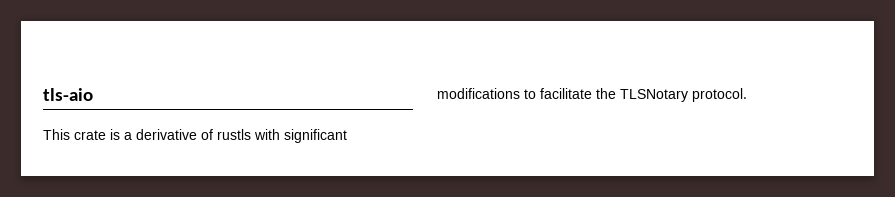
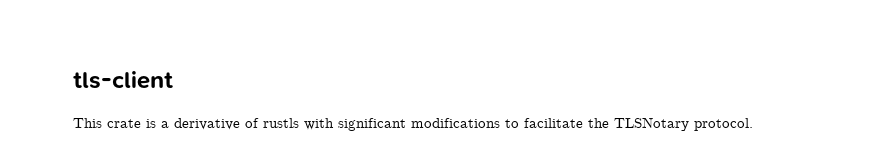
- tls-aio
+ tls-client

